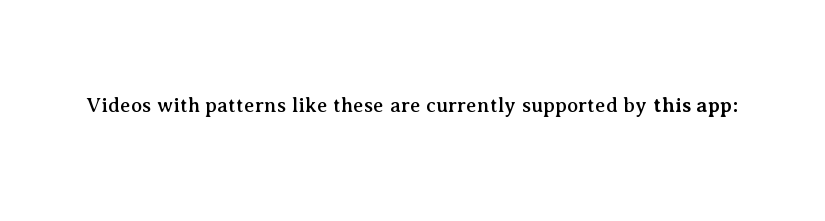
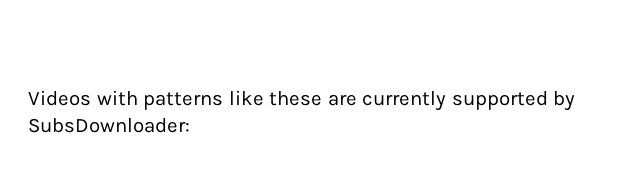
- Videos with patterns like these are currently supported by this app:
+ Videos with patterns like these are currently supported by SubsDownloader:

